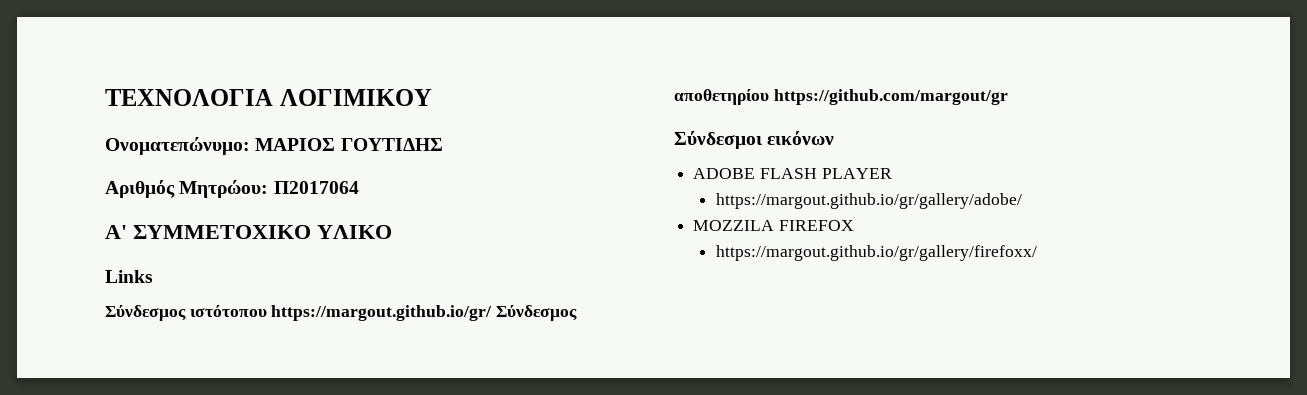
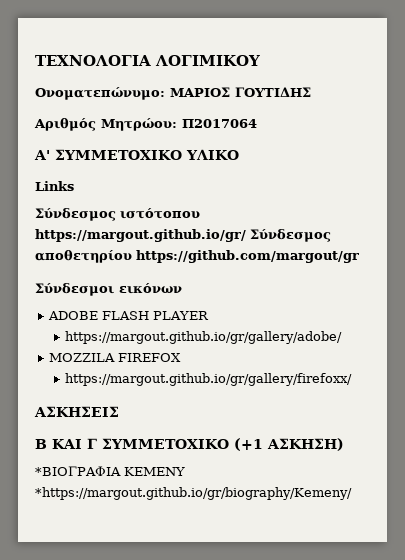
+ ΑΣΚΗΣΕΙΣ
+ Β ΚΑΙ Γ ΣΥΜΜΕΤΟΧΙΚΟ (+1 ΑΣΚΗΣΗ)
+ *ΒΙΟΓΡΑΦΙΑ KEMENY *https://margout.github.io/gr/biography/Kemeny/

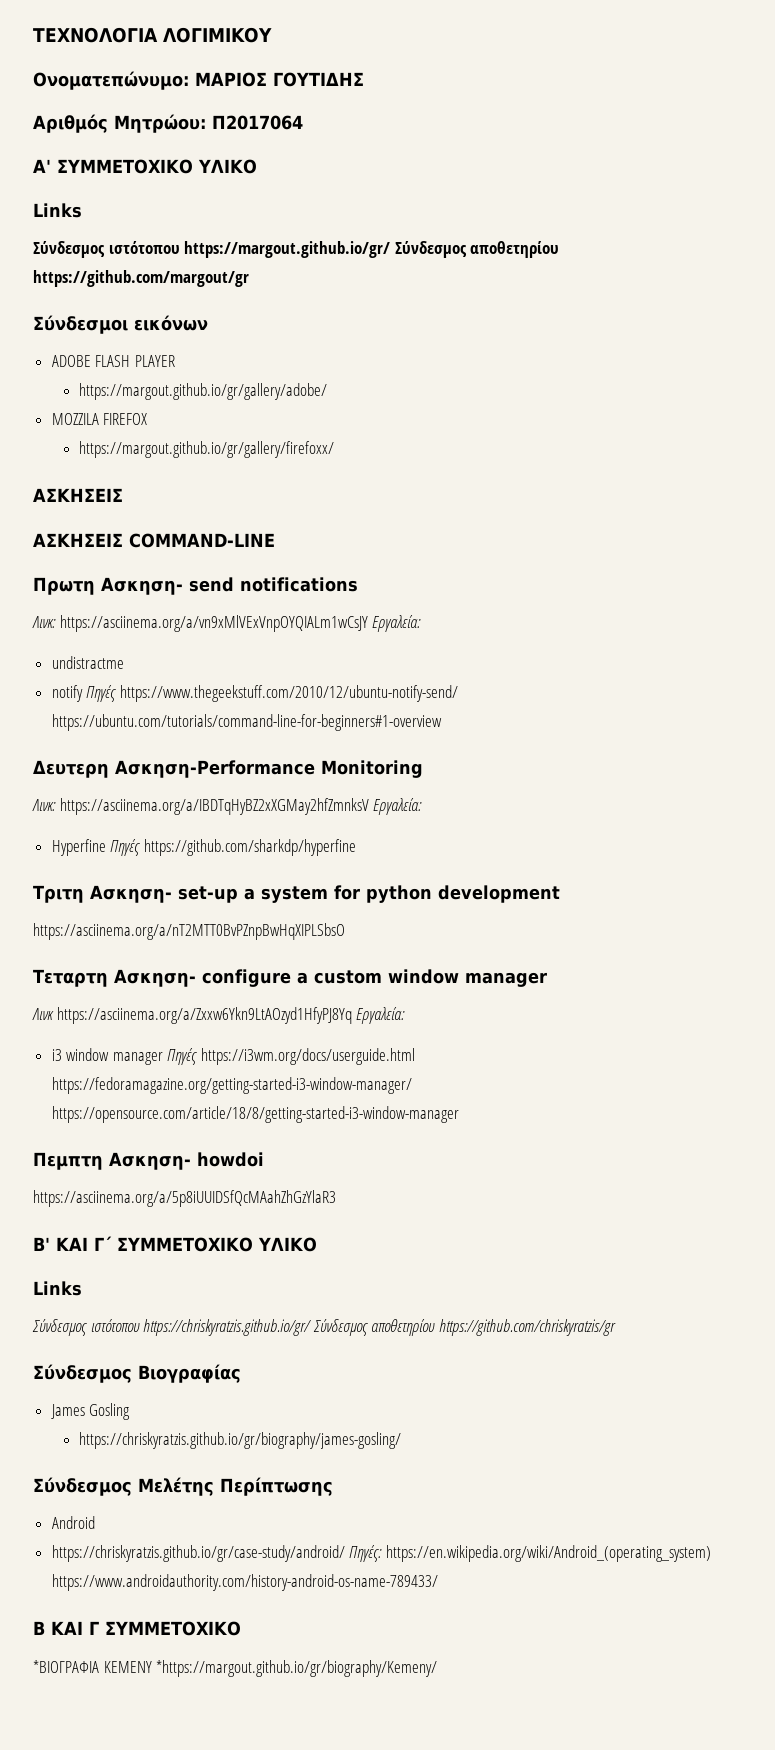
+ ΑΣΚΗΣΕΙΣ COMMAND-LINE
+ Πρωτη Ασκηση- send notifications
+ Λινκ: https://asciinema.org/a/vn9xMlVExVnpOYQIALm1wCsJY Εργαλεία:
+ undistractme
+ notify Πηγές https://www.thegeekstuff.com/2010/12/ubuntu-notify-send/ https://ubuntu.com/tutorials/command-line-for-beginners#1-overview
+ Δευτερη Ασκηση-Performance Monitoring
+ Λινκ: https://asciinema.org/a/IBDTqHyBZ2xXGMay2hfZmnksV Εργαλεία:
+ Hyperfine Πηγές https://github.com/sharkdp/hyperfine
+ Τριτη Ασκηση- set-up a system for python development
+ https://asciinema.org/a/nT2MTT0BvPZnpBwHqXIPLSbsO
+ Τεταρτη Ασκηση- configure a custom window manager
+ Λινκ https://asciinema.org/a/Zxxw6Ykn9LtAOzyd1HfyPJ8Yq Εργαλεία:
+ i3 window manager Πηγές https://i3wm.org/docs/userguide.html https://fedoramagazine.org/getting-started-i3-window-manager/ https://opensource.com/article/18/8/getting-started-i3-window-manager
+ Πεμπτη Ασκηση- howdoi
+ https://asciinema.org/a/5p8iUUIDSfQcMAahZhGzYlaR3
+ Β' ΚΑΙ Γ΄ ΣΥΜΜΕΤΟΧΙΚΟ ΥΛΙΚΟ
+ Links
+ Σύνδεσμος ιστότοπου https://chriskyratzis.github.io/gr/ Σύνδεσμος αποθετηρίου https://github.com/chriskyratzis/gr
+ Σύνδεσμος Βιογραφίας
+ James Gosling
+ https://chriskyratzis.github.io/gr/biography/james-gosling/
+ Σύνδεσμος Μελέτης Περίπτωσης
+ Android
+ https://chriskyratzis.github.io/gr/case-study/android/ Πηγές: https://en.wikipedia.org/wiki/Android_(operating_system) https://www.androidauthority.com/history-android-os-name-789433/
- Β ΚΑΙ Γ ΣΥΜΜΕΤΟΧΙΚΟ (+1 ΑΣΚΗΣΗ)
+ Β ΚΑΙ Γ ΣΥΜΜΕΤΟΧΙΚΟ

